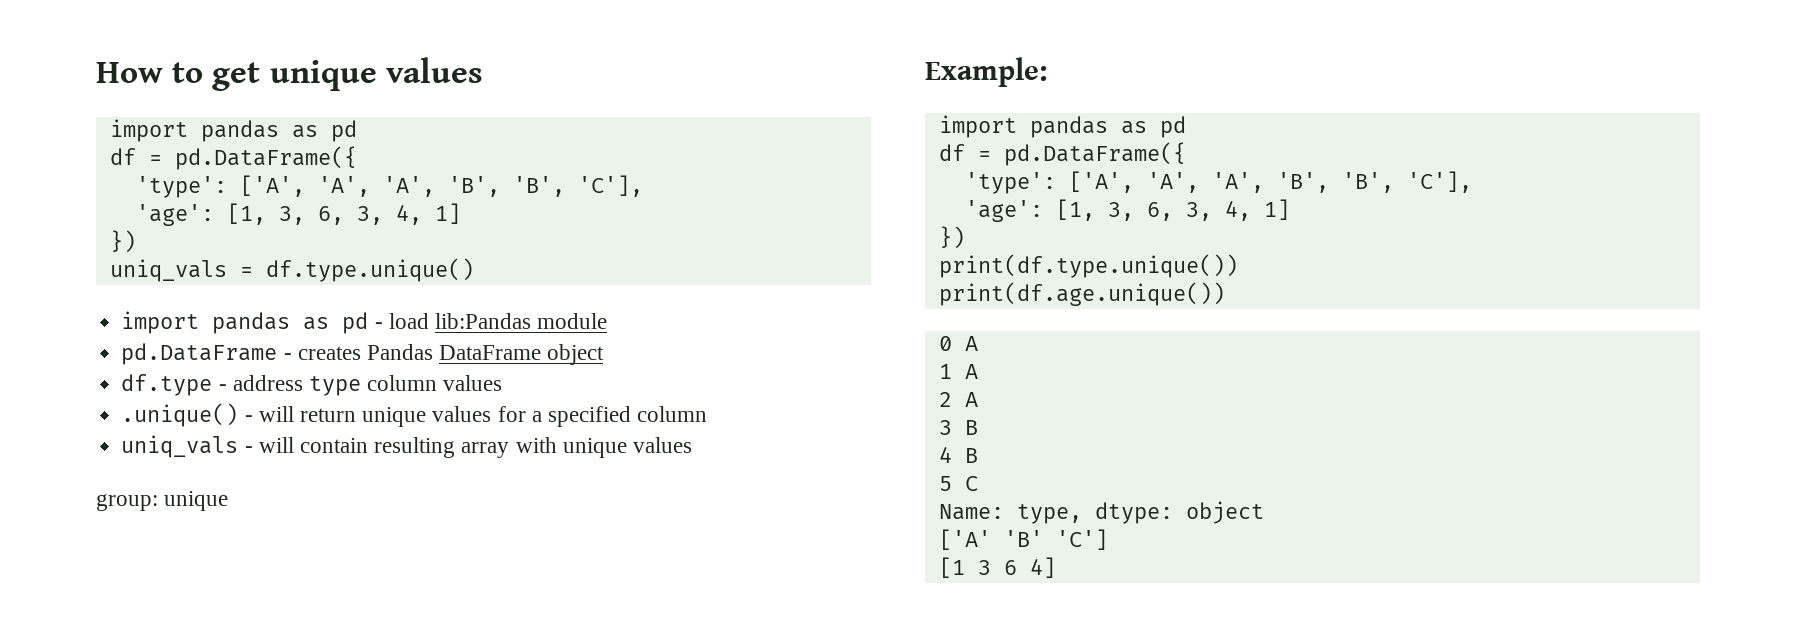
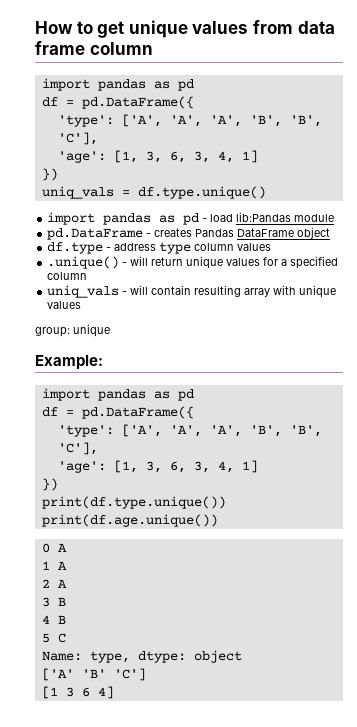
- How to get unique values
+ How to get unique values from data frame column

